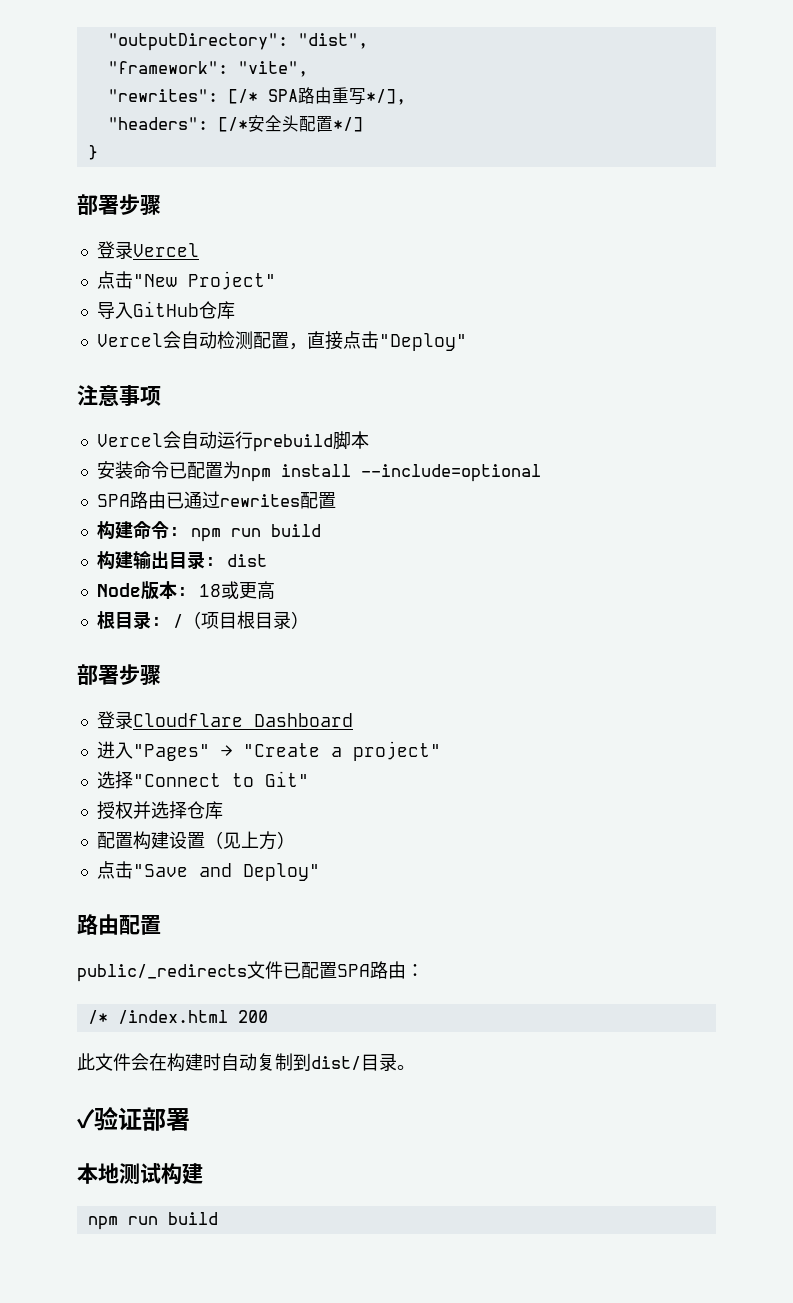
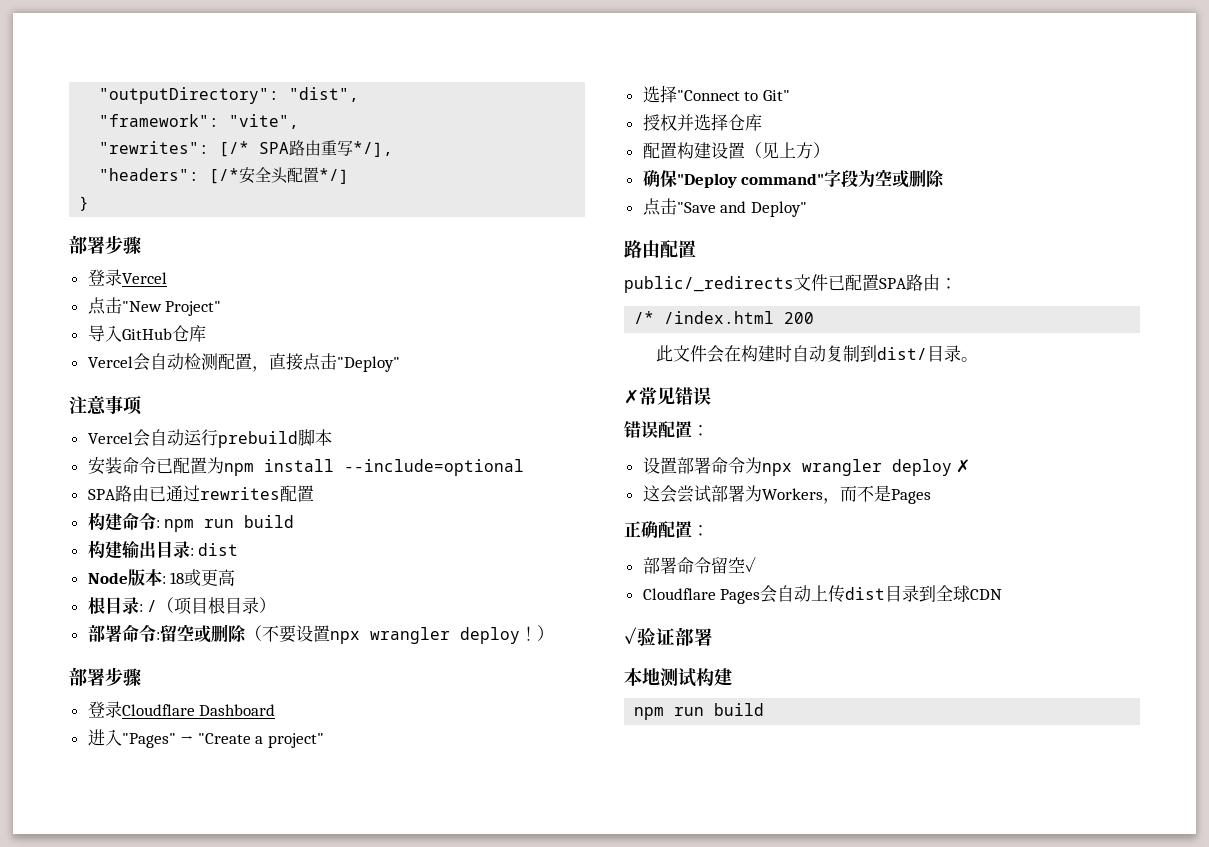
+ 部署命令:留空或删除（不要设置npx wrangler deploy！）
+ 确保"Deploy command"字段为空或删除
+ ✗常见错误
+ 错误配置：
+ 设置部署命令为npx wrangler deploy ✗
+ 这会尝试部署为Workers，而不是Pages
+ 正确配置：
+ 部署命令留空✓
+ Cloudflare Pages会自动上传dist目录到全球CDN

